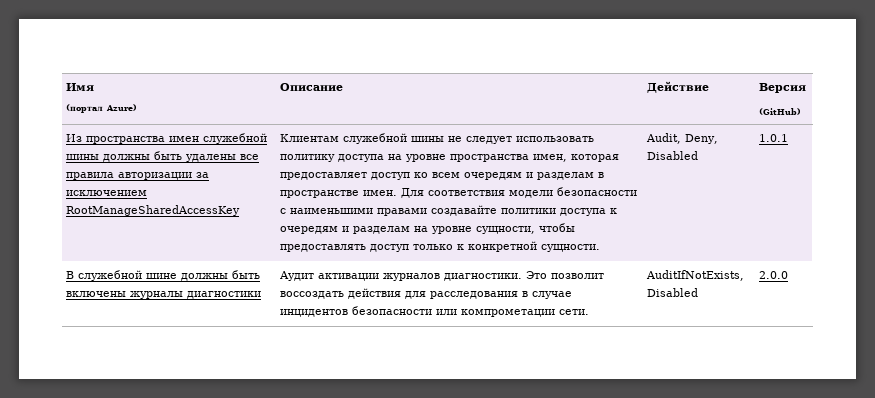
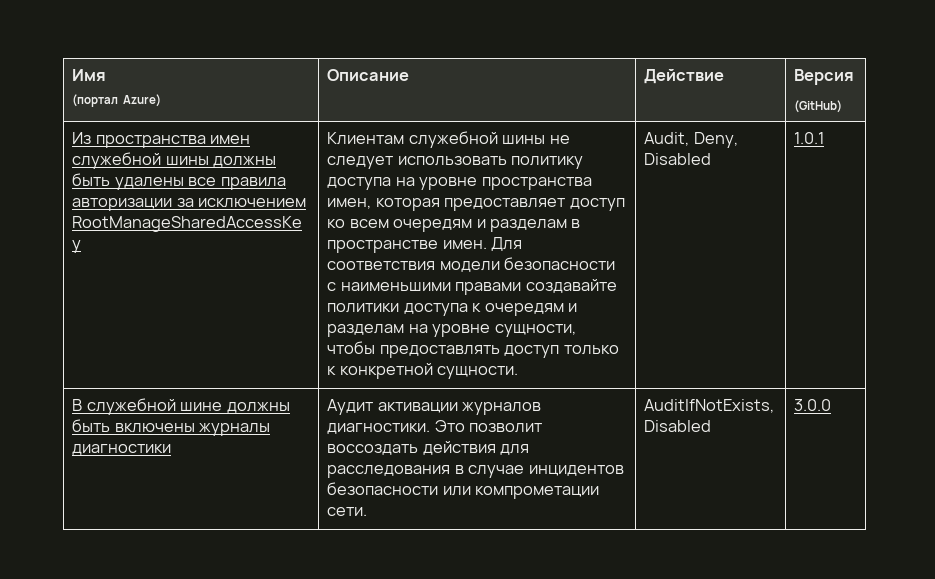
- В служебной шине должны быть включены журналы диагностики | Аудит активации журналов диагностики. Это позволит воссоздать действия для расследования в случае инцидентов безопасности или компрометации сети. | AuditIfNotExists, Disabled | 2.0.0
+ В служебной шине должны быть включены журналы диагностики | Аудит активации журналов диагностики. Это позволит воссоздать действия для расследования в случае инцидентов безопасности или компрометации сети. | AuditIfNotExists, Disabled | 3.0.0

